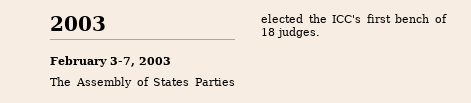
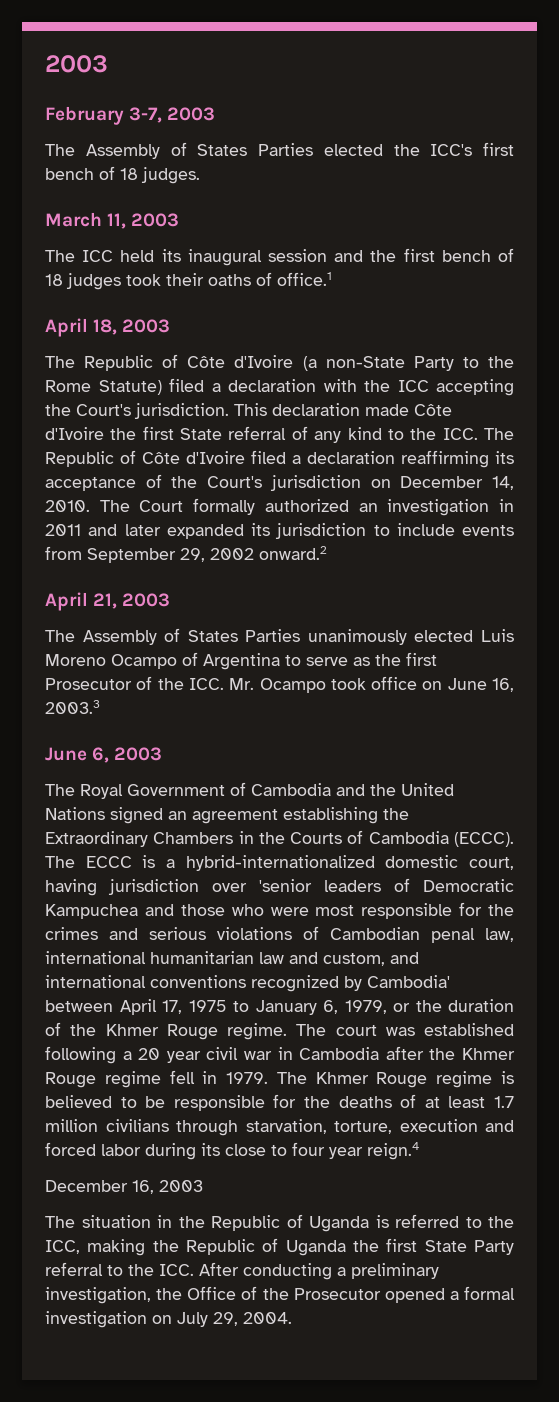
+ March 11, 2003
+ The ICC held its inaugural session and the first bench of 18 judges took their oaths of office.1
+ April 18, 2003
+ The Republic of Côte d'Ivoire (a non-State Party to the Rome Statute) filed a declaration with the ICC accepting the Court's jurisdiction. This declaration made Côte d'Ivoire the first State referral of any kind to the ICC. The Republic of Côte d'Ivoire filed a declaration reaffirming its acceptance of the Court's jurisdiction on December 14, 2010. The Court formally authorized an investigation in 2011 and later expanded its jurisdiction to include events from September 29, 2002 onward.2
+ April 21, 2003
+ The Assembly of States Parties unanimously elected Luis Moreno Ocampo of Argentina to serve as the first Prosecutor of the ICC. Mr. Ocampo took office on June 16, 2003.3
+ June 6, 2003
+ The Royal Government of Cambodia and the United Nations signed an agreement establishing the Extraordinary Chambers in the Courts of Cambodia (ECCC). The ECCC is a hybrid-internationalized domestic court, having jurisdiction over 'senior leaders of Democratic Kampuchea and those who were most responsible for the crimes and serious violations of Cambodian penal law, international humanitarian law and custom, and international conventions recognized by Cambodia' between April 17, 1975 to January 6, 1979, or the duration of the Khmer Rouge regime. The court was established following a 20 year civil war in Cambodia after the Khmer Rouge regime fell in 1979. The Khmer Rouge regime is believed to be responsible for the deaths of at least 1.7 million civilians through starvation, torture, execution and forced labor during its close to four year reign.4
+ December 16, 2003
+ The situation in the Republic of Uganda is referred to the ICC, making the Republic of Uganda the first State Party referral to the ICC. After conducting a preliminary investigation, the Office of the Prosecutor opened a formal investigation on July 29, 2004.

